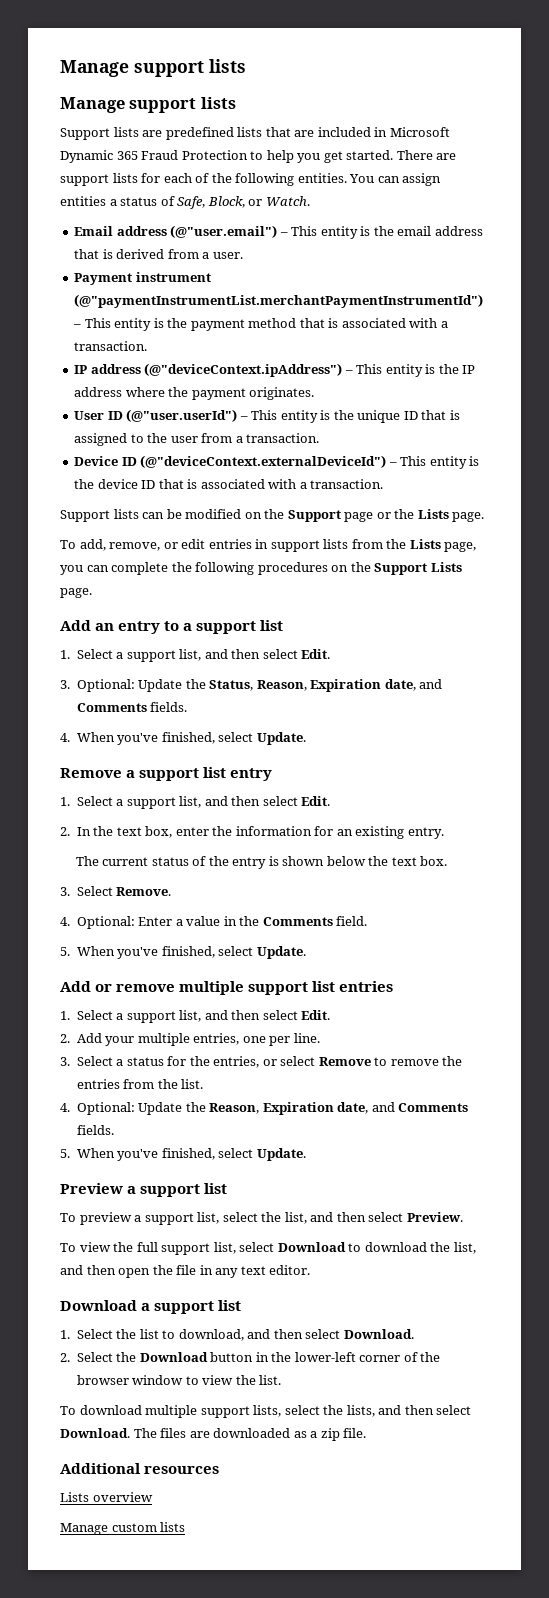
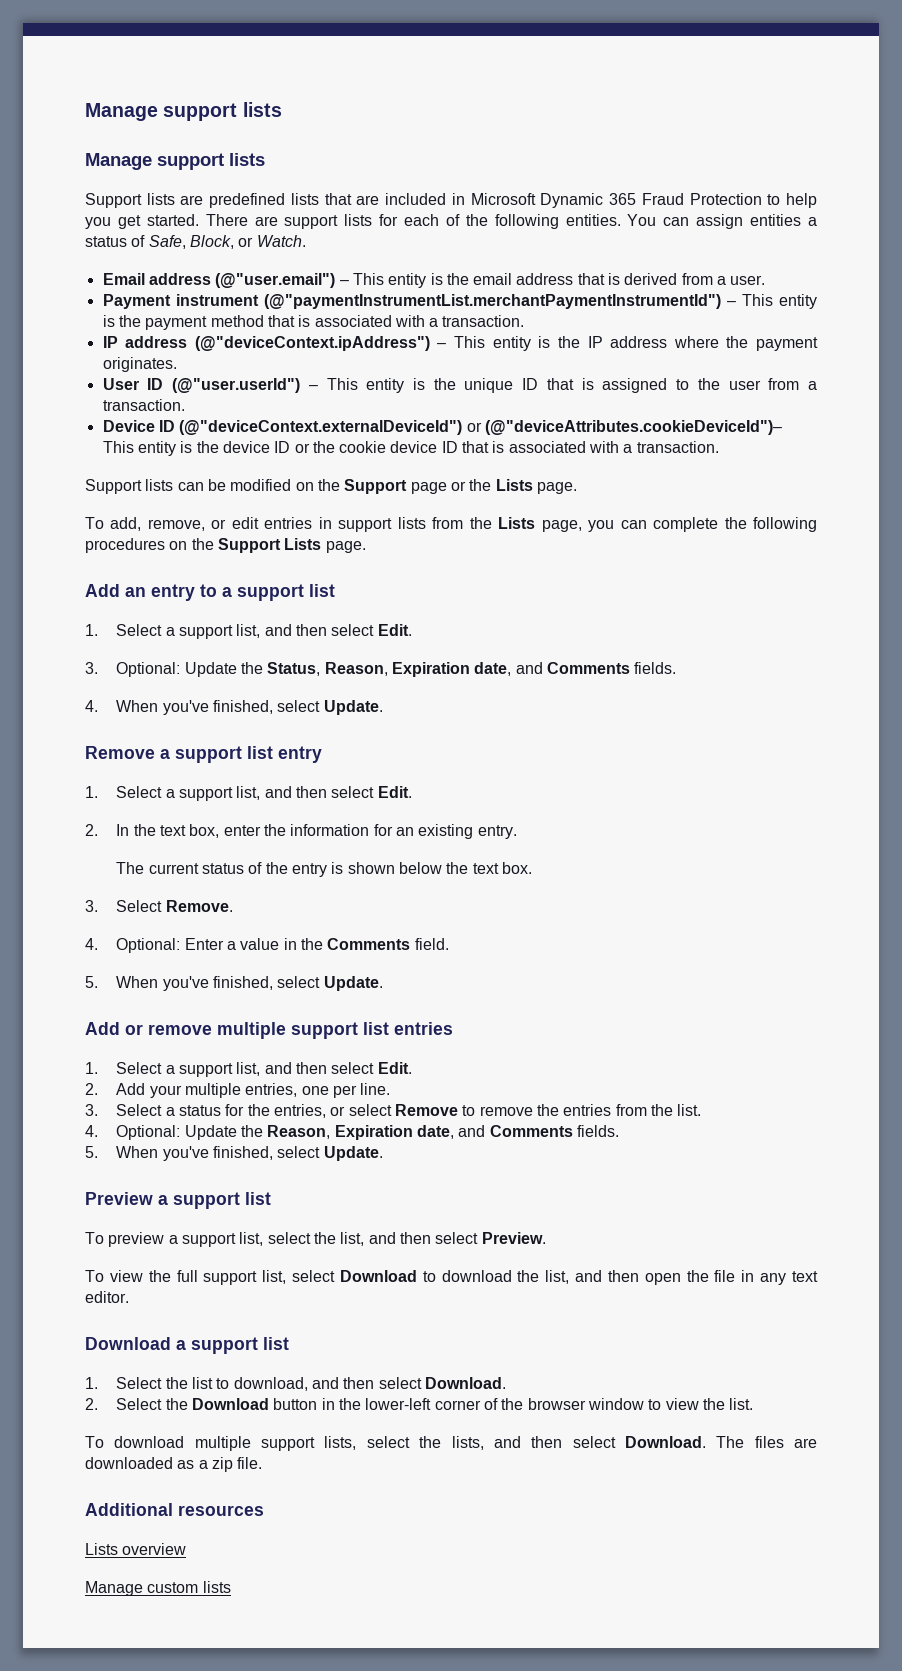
- Device ID (@"deviceContext.externalDeviceId") – This entity is the device ID that is associated with a transaction.
+ Device ID (@"deviceContext.externalDeviceId") or (@"deviceAttributes.cookieDeviceId")– This entity is the device ID or the cookie device ID that is associated with a transaction.

